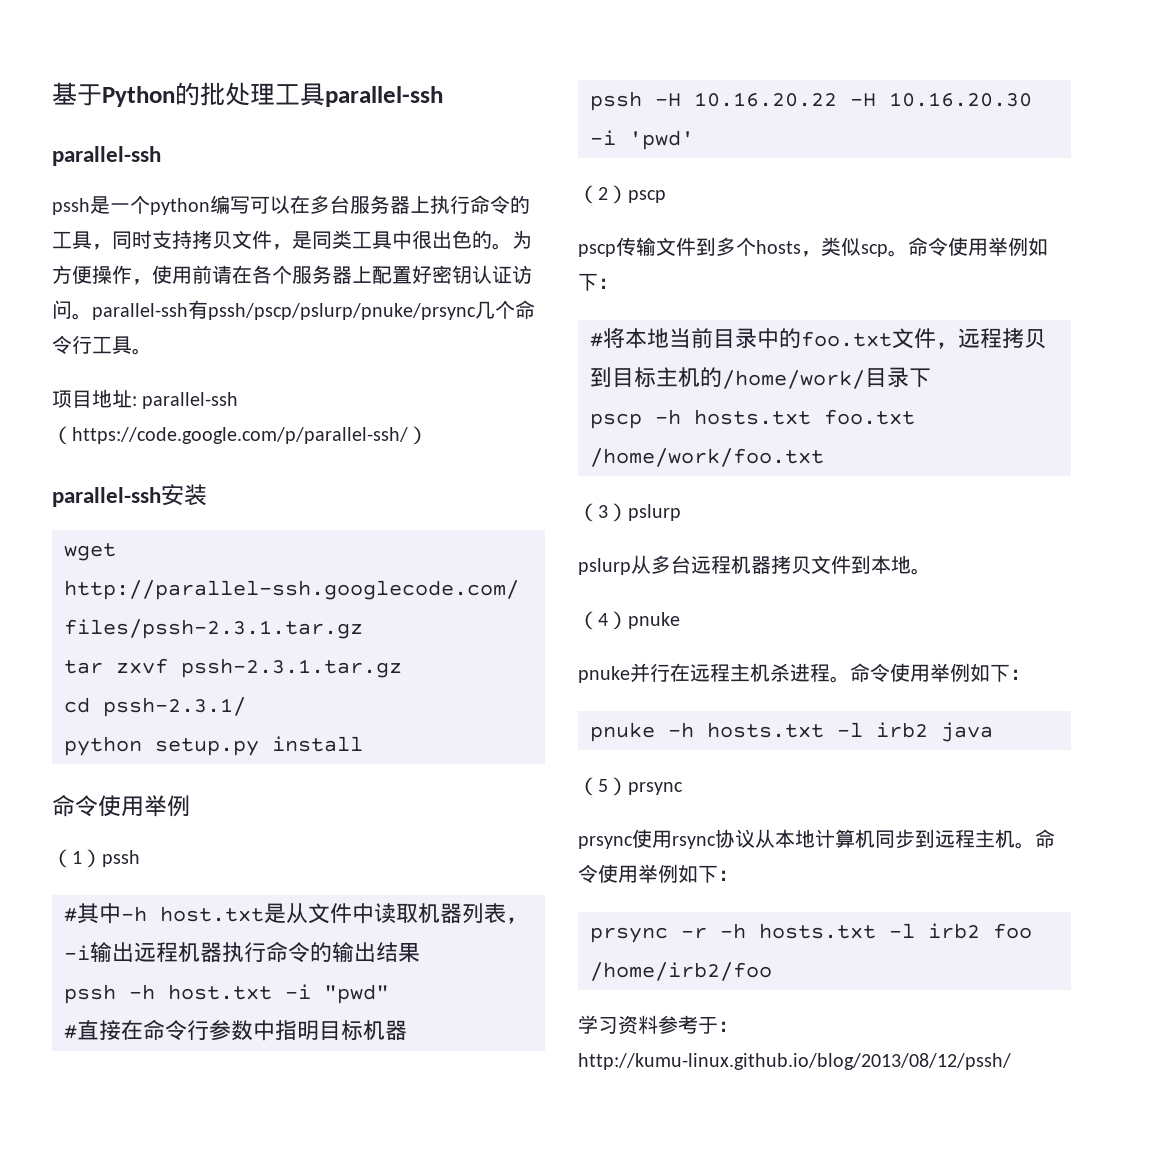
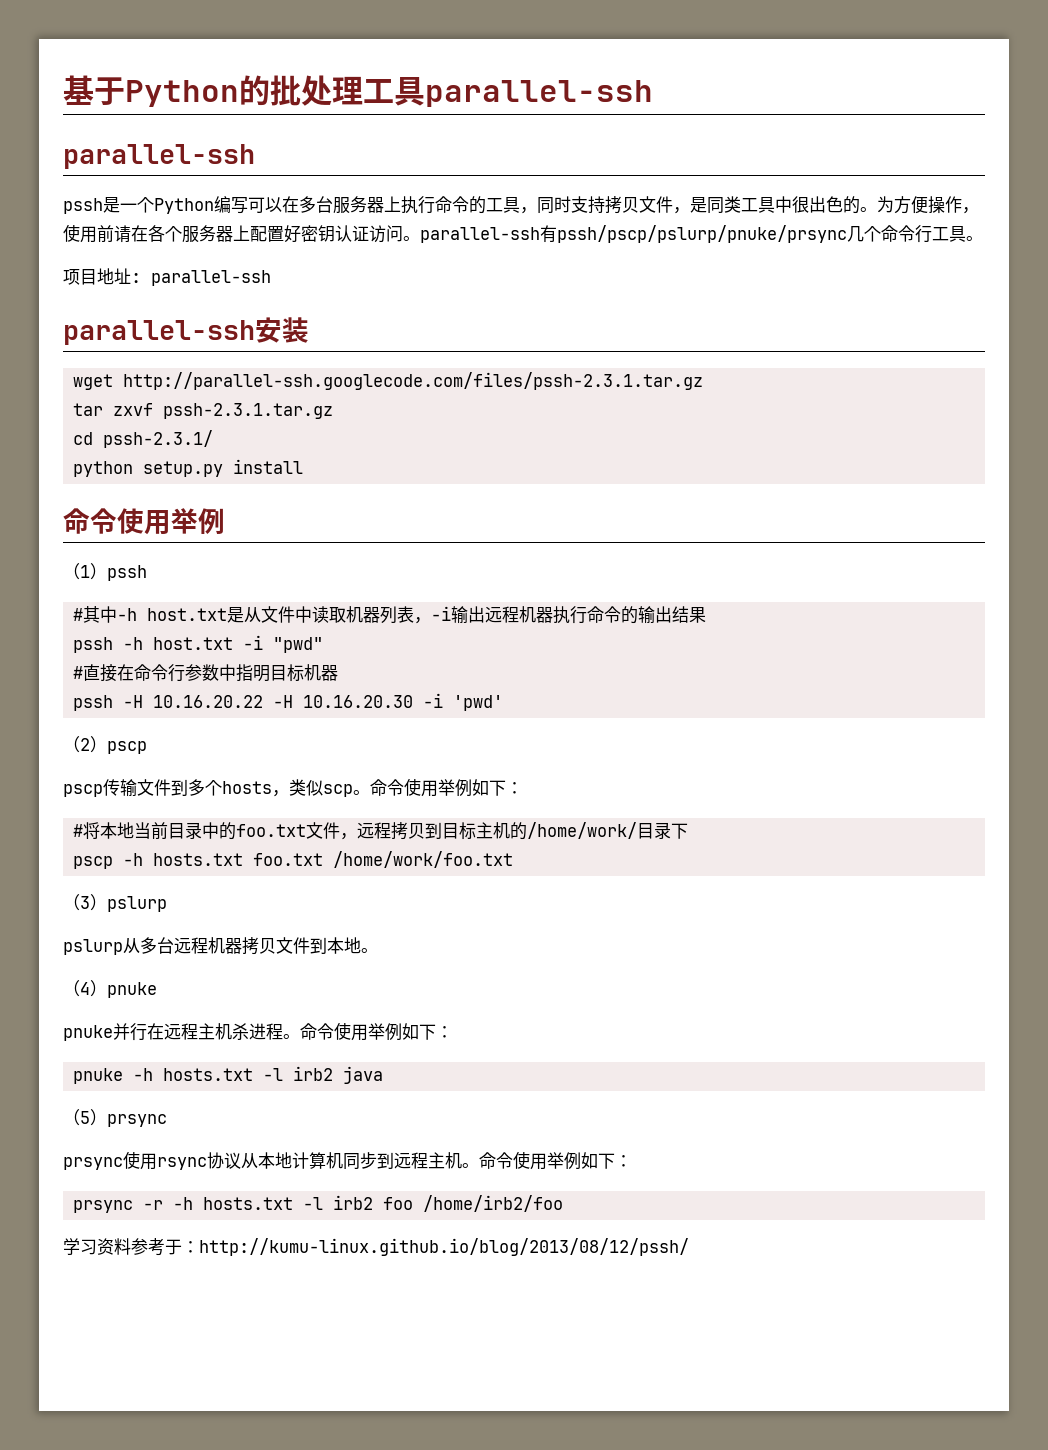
- pssh是一个python编写可以在多台服务器上执行命令的工具，同时支持拷贝文件，是同类工具中很出色的。
+ pssh是一个Python编写可以在多台服务器上执行命令的工具，同时支持拷贝文件，是同类工具中很出色的。
- 项目地址: parallel-ssh（https://code.google.com/p/parallel-ssh/）
+ 项目地址: parallel-ssh

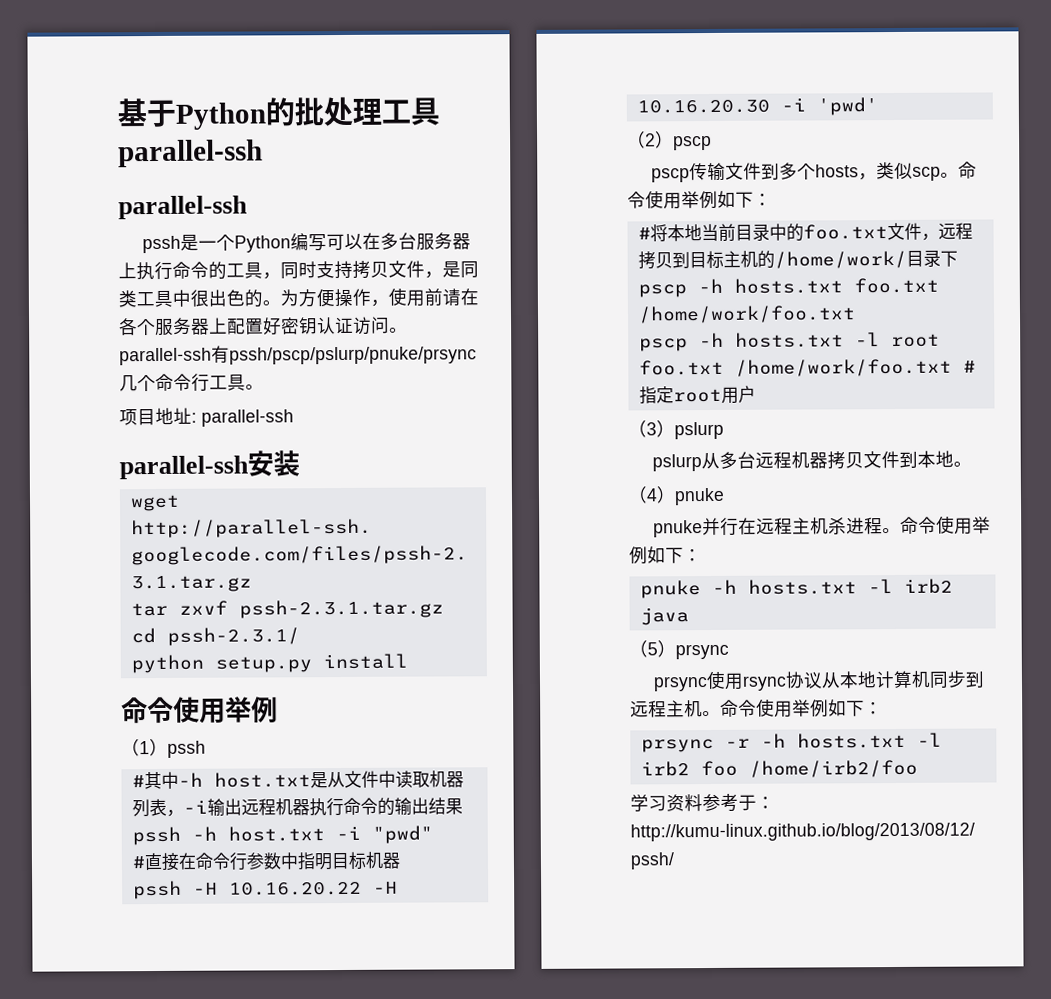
+ pscp -h hosts.txt -l root foo.txt /home/work/foo.txt #指定root用户

